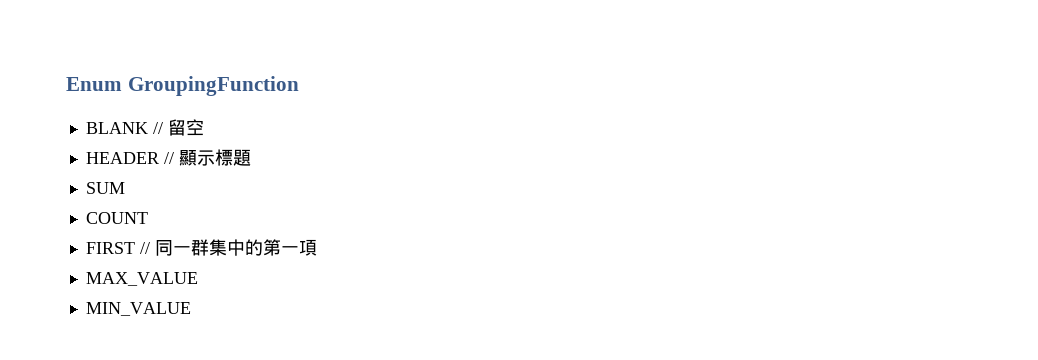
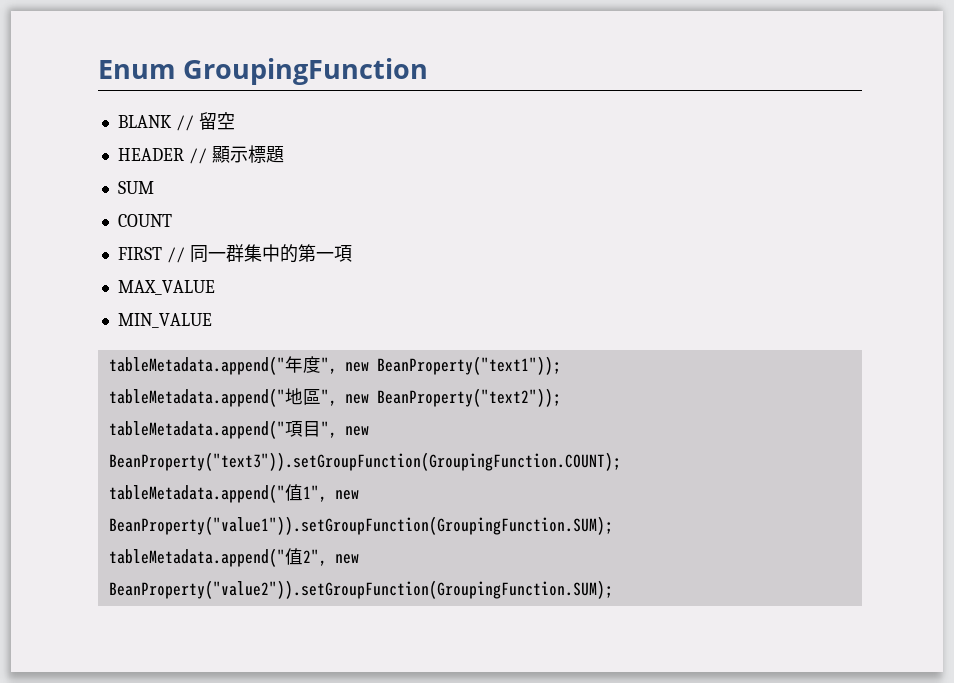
+ tableMetadata.append("年度", new BeanProperty("text1"));
+ tableMetadata.append("地區", new BeanProperty("text2"));
+ tableMetadata.append("項目", new BeanProperty("text3")).setGroupFunction(GroupingFunction.COUNT);
+ tableMetadata.append("值1", new BeanProperty("value1")).setGroupFunction(GroupingFunction.SUM);
+ tableMetadata.append("值2", new BeanProperty("value2")).setGroupFunction(GroupingFunction.SUM);

